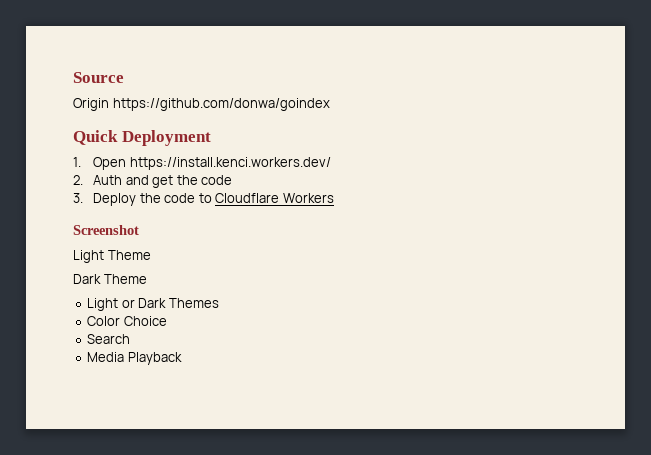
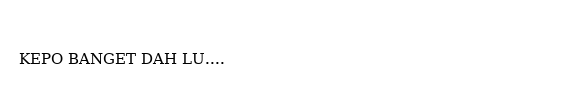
- Source
- Origin https://github.com/donwa/goindex
- Quick Deployment
- 1. Open https://install.kenci.workers.dev/
- 2. Auth and get the code
- 3. Deploy the code to Cloudflare Workers
- Screenshot
- Light Theme
- Dark Theme
- Light or Dark Themes
- Color Choice
- Search
- Media Playback
+ KEPO BANGET DAH LU....

